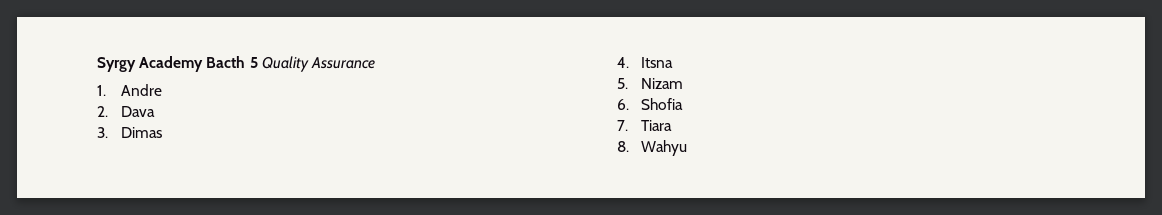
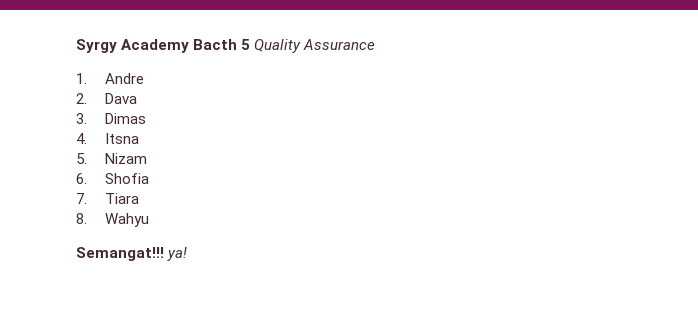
+ Semangat!!! ya!

